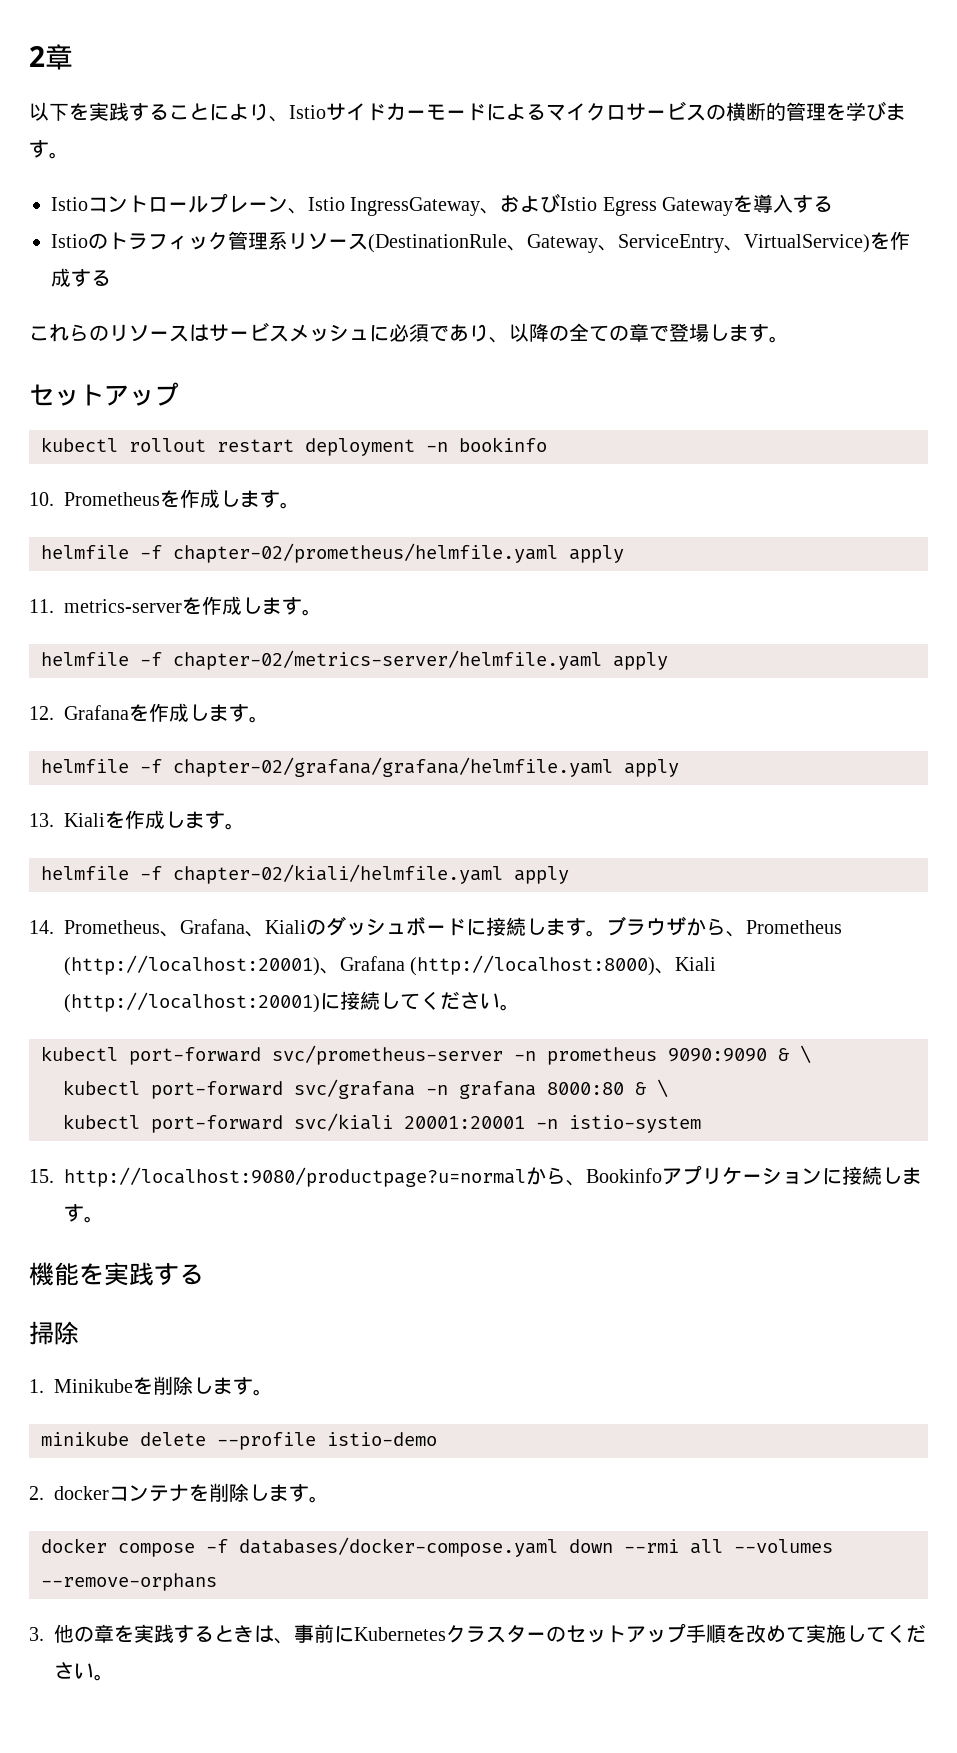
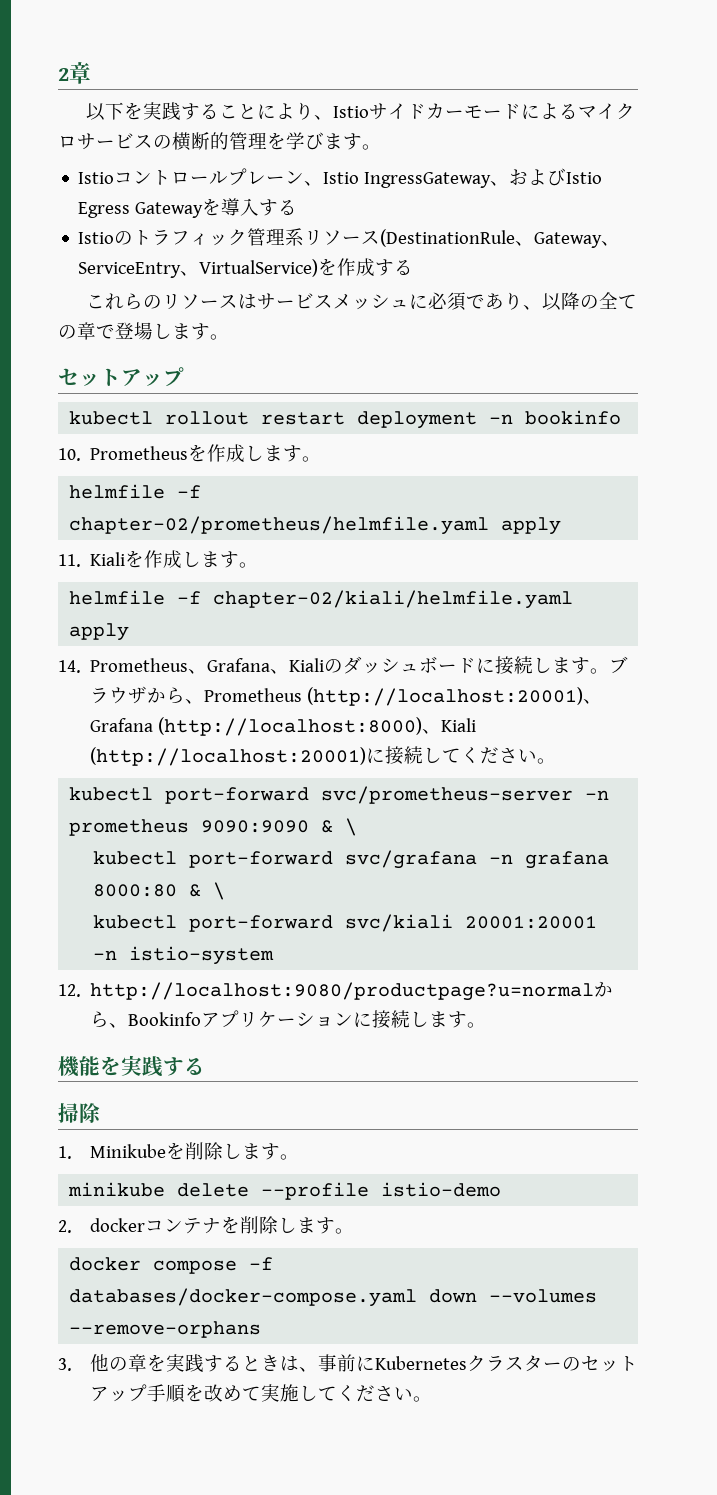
- 11. metrics-serverを作成します。
- helmfile -f chapter-02/metrics-server/helmfile.yaml apply
- 12. Grafanaを作成します。
- helmfile -f chapter-02/grafana/grafana/helmfile.yaml apply
- 13. Kialiを作成します。
+ 11. Kialiを作成します。
- 15. http://localhost:9080/productpage?u=normalから、Bookinfoアプリケーションに接続します。
+ 12. http://localhost:9080/productpage?u=normalから、Bookinfoアプリケーションに接続します。
- docker compose -f databases/docker-compose.yaml down --rmi all --volumes --remove-orphans
+ docker compose -f databases/docker-compose.yaml down --volumes --remove-orphans

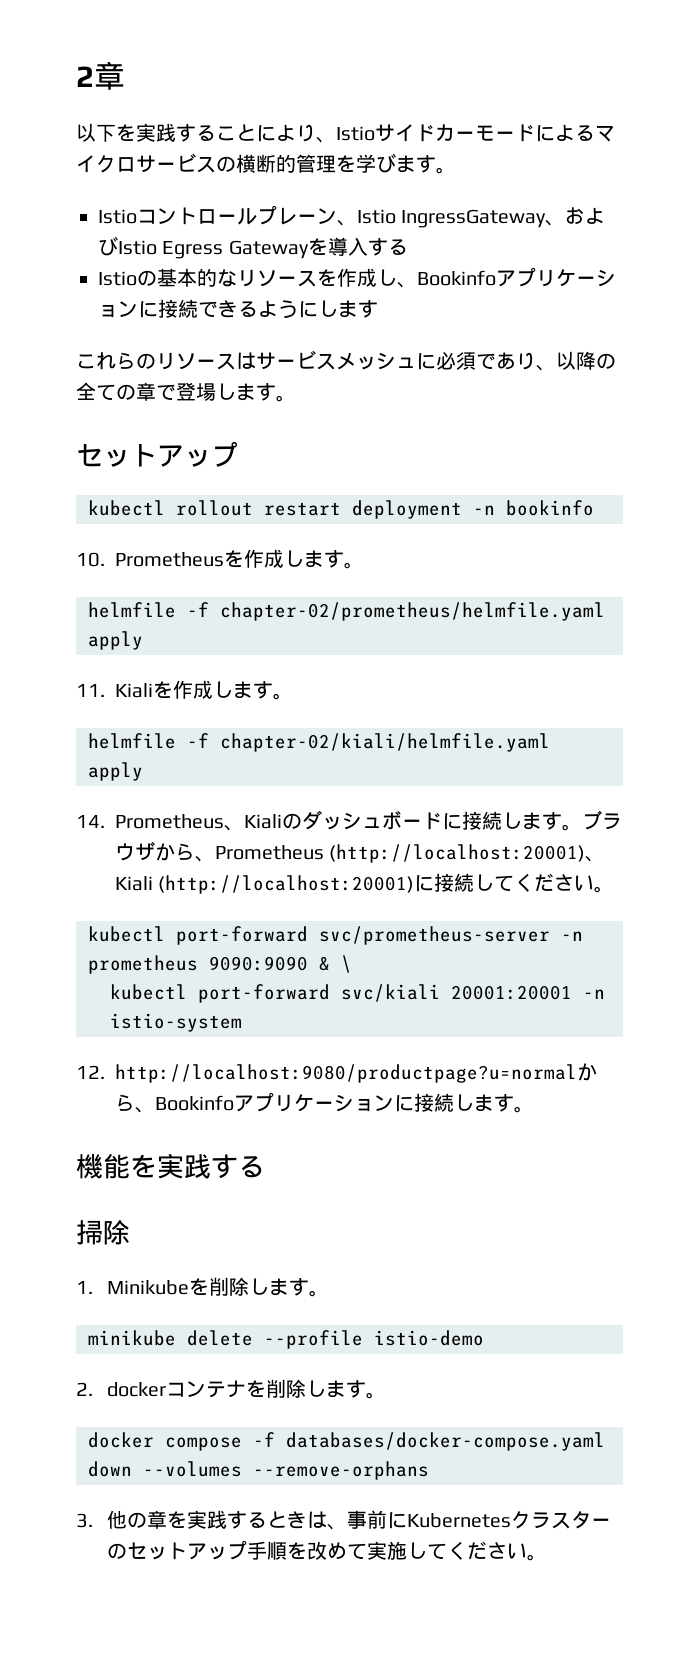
- Istioのトラフィック管理系リソース(DestinationRule、Gateway、ServiceEntry、VirtualService)を作成する
+ Istioの基本的なリソースを作成し、Bookinfoアプリケーションに接続できるようにします
- 14. Prometheus、Grafana、Kialiのダッシュボードに接続します。
+ 14. Prometheus、Kialiのダッシュボードに接続します。
- ブラウザから、Prometheus (http://localhost:20001)、Grafana (http://localhost:8000)、Kiali (http://localhost:20001)に接続してください。
+ ブラウザから、Prometheus (http://localhost:20001)、Kiali (http://localhost:20001)に接続してください。
- kubectl port-forward svc/grafana -n grafana 8000:80 & \

